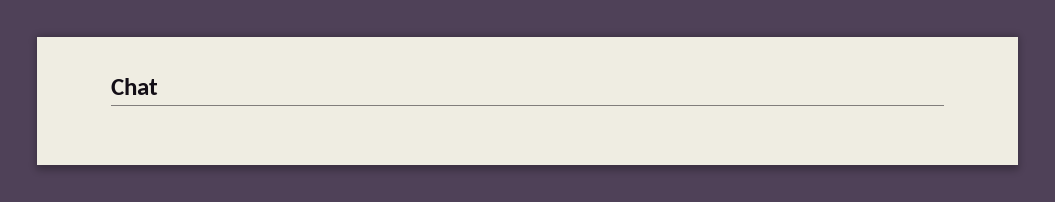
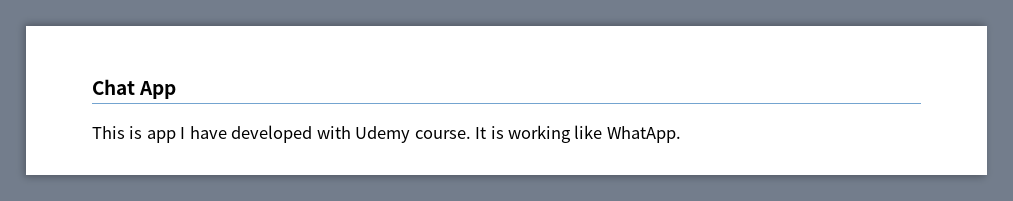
- Chat
+ Chat App
+ This is app I have developed with Udemy course. It is working like WhatApp.

